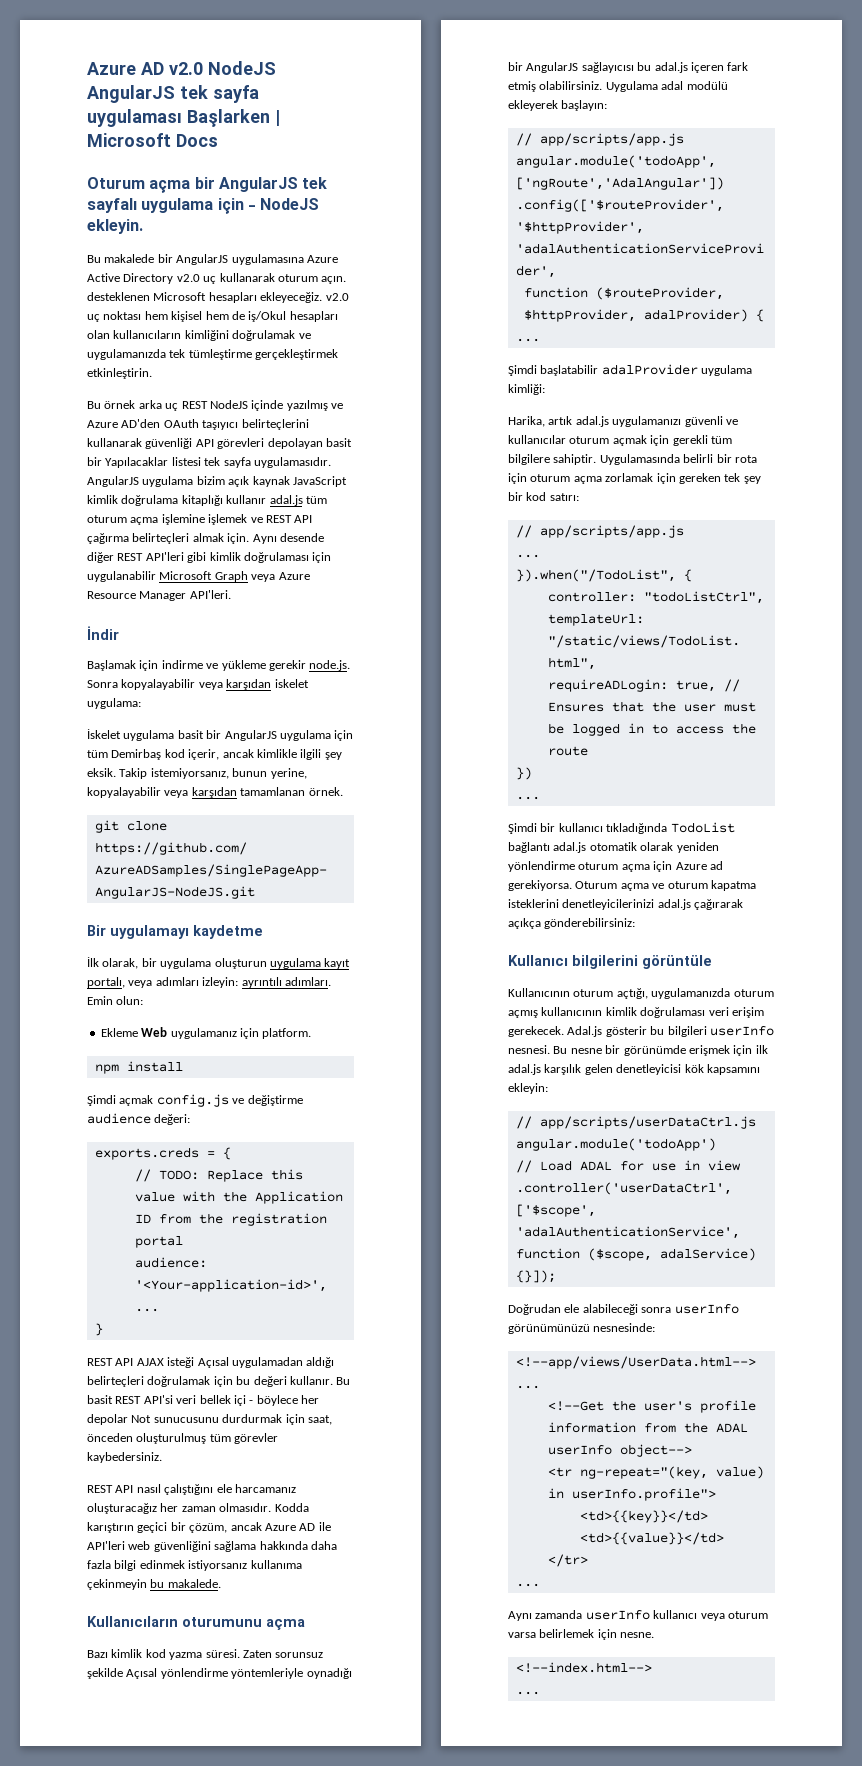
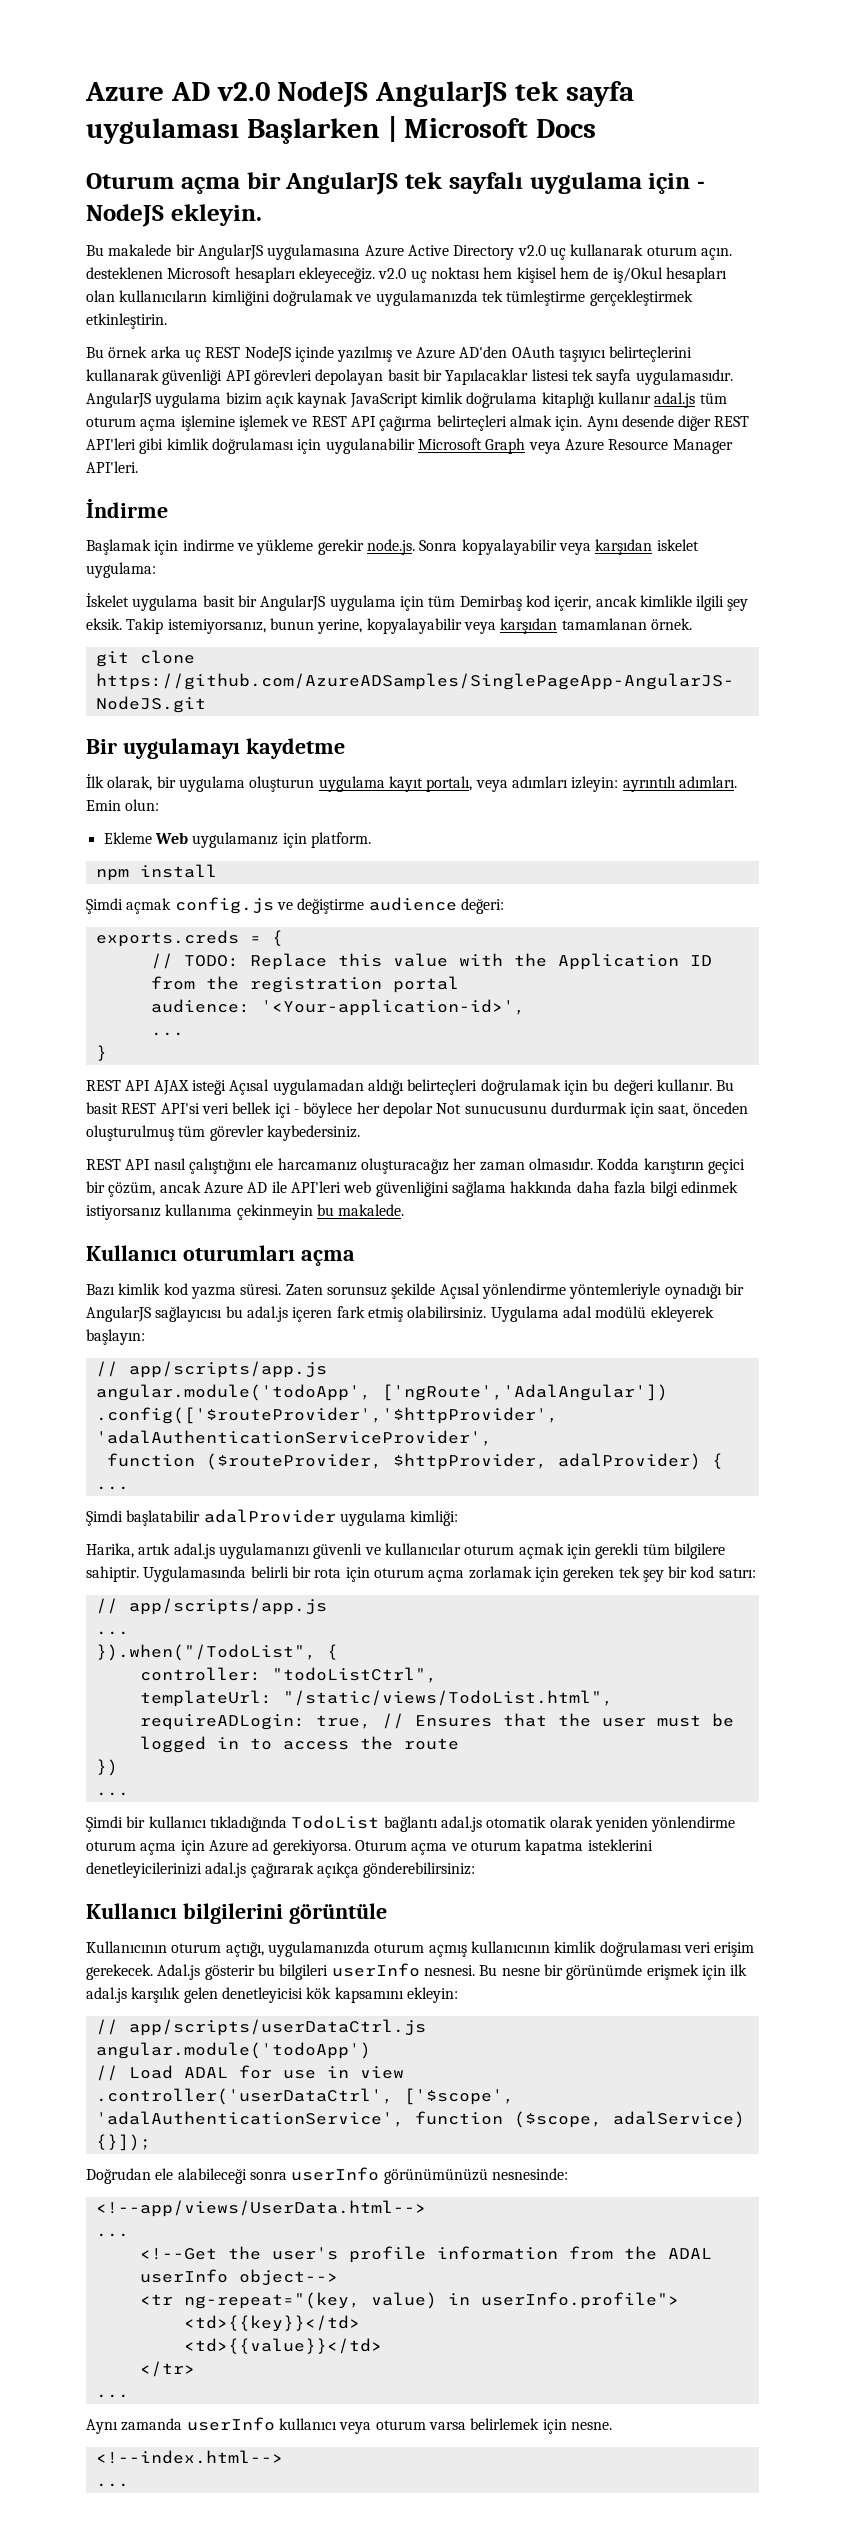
- İndir
+ İndirme
- Kullanıcıların oturumunu açma
+ Kullanıcı oturumları açma

